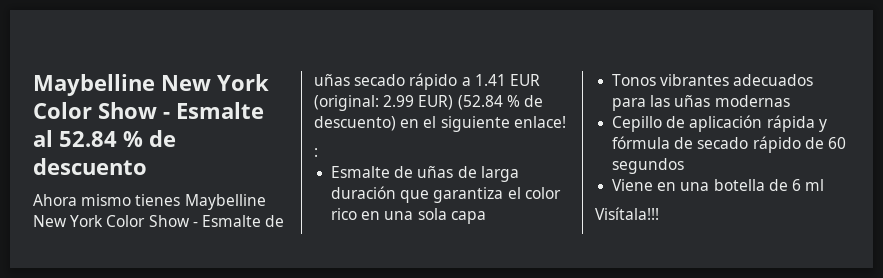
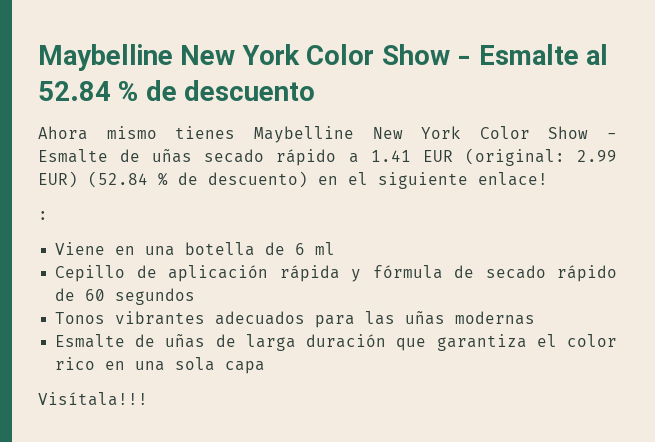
+ Viene en una botella de 6 ml
+ Cepillo de aplicación rápida y fórmula de secado rápido de 60 segundos
+ Tonos vibrantes adecuados para las uñas modernas
- Tonos vibrantes adecuados para las uñas modernas
- Cepillo de aplicación rápida y fórmula de secado rápido de 60 segundos
- Viene en una botella de 6 ml

